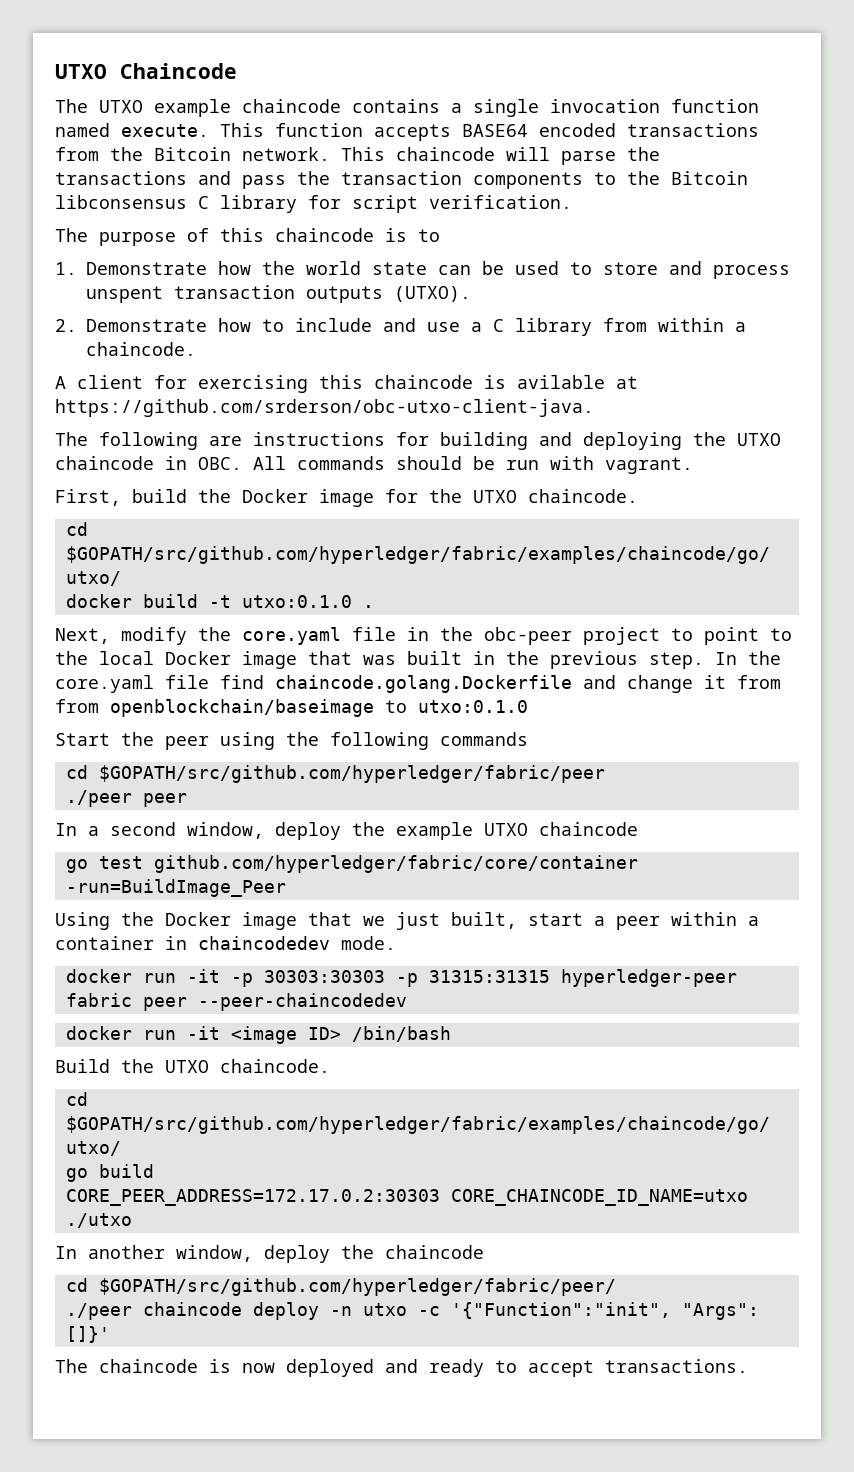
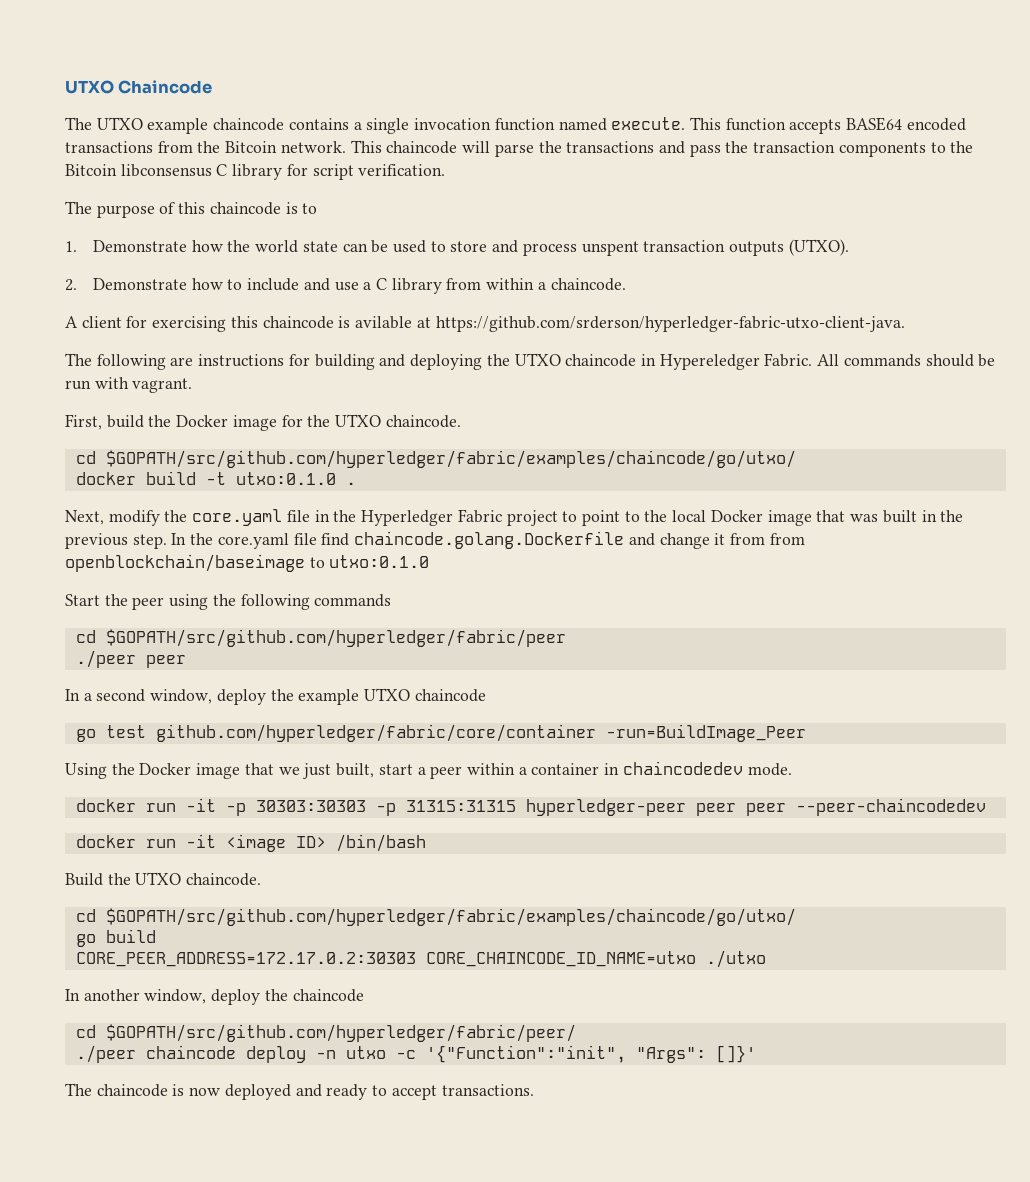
- A client for exercising this chaincode is avilable at https://github.com/srderson/obc-utxo-client-java.
+ A client for exercising this chaincode is avilable at https://github.com/srderson/hyperledger-fabric-utxo-client-java.
- The following are instructions for building and deploying the UTXO chaincode in OBC. All commands should be run with vagrant.
+ The following are instructions for building and deploying the UTXO chaincode in Hypereledger Fabric. All commands should be run with vagrant.
- Next, modify the core.yaml file in the obc-peer project to point to the local Docker image that was built in the previous step.
+ Next, modify the core.yaml file in the Hyperledger Fabric project to point to the local Docker image that was built in the previous step.
- docker run -it -p 30303:30303 -p 31315:31315 hyperledger-peer fabric peer --peer-chaincodedev
+ docker run -it -p 30303:30303 -p 31315:31315 hyperledger-peer peer peer --peer-chaincodedev

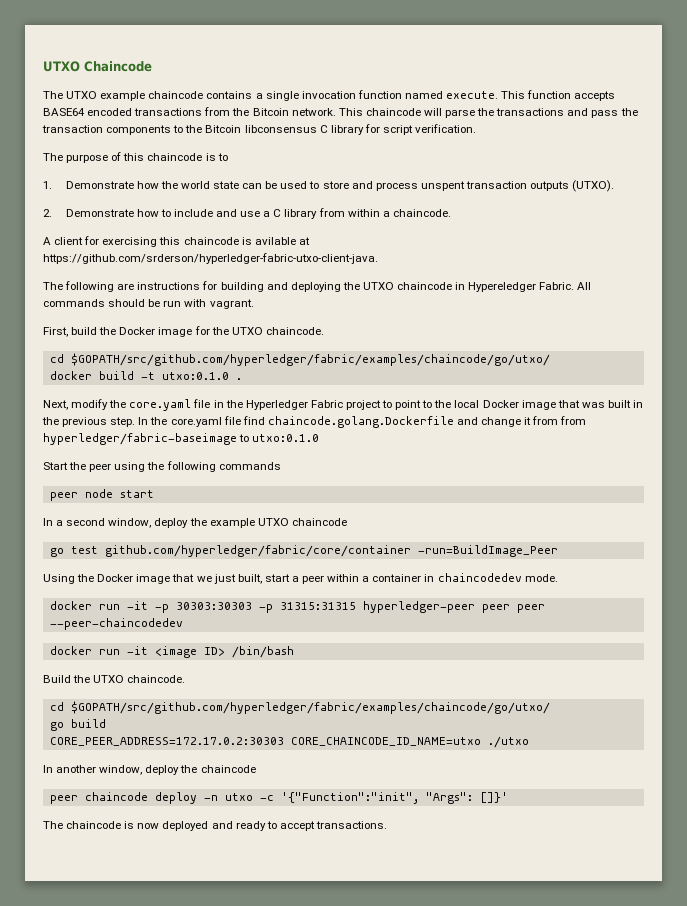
- In the core.yaml file find chaincode.golang.Dockerfile and change it from from openblockchain/baseimage to utxo:0.1.0
+ In the core.yaml file find chaincode.golang.Dockerfile and change it from from hyperledger/fabric-baseimage to utxo:0.1.0
- cd $GOPATH/src/github.com/hyperledger/fabric/peer
- ./peer peer
+ peer node start
- cd $GOPATH/src/github.com/hyperledger/fabric/peer/
- ./peer chaincode deploy -n utxo -c '{"Function":"init", "Args": []}'
+ peer chaincode deploy -n utxo -c '{"Function":"init", "Args": []}'

